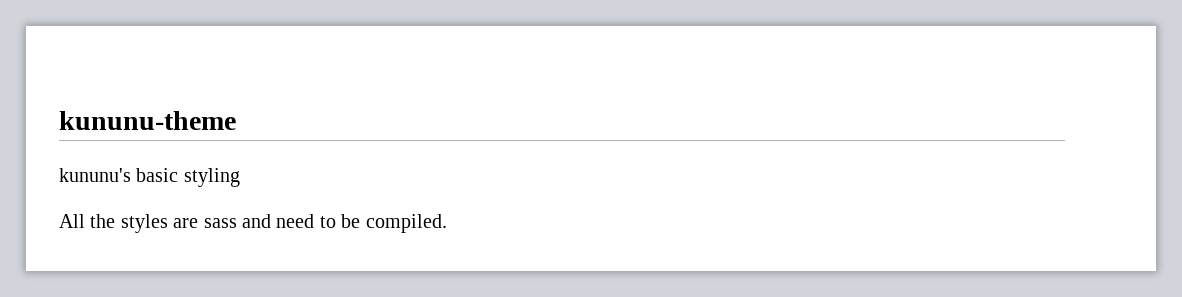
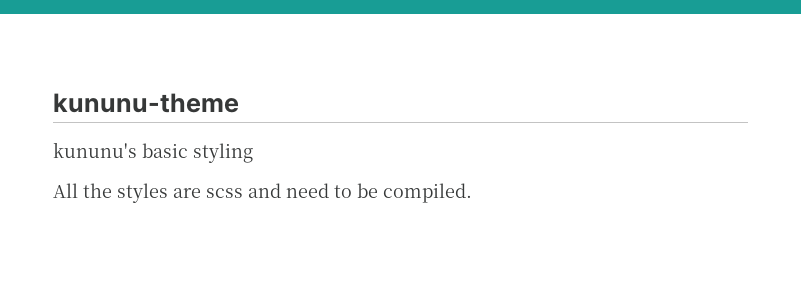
- All the styles are sass and need to be compiled.
+ All the styles are scss and need to be compiled.

